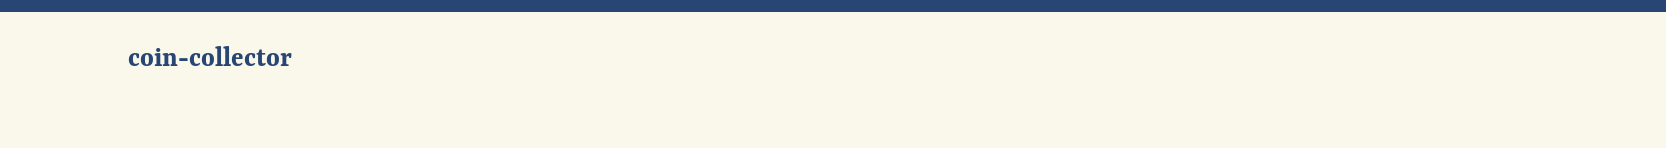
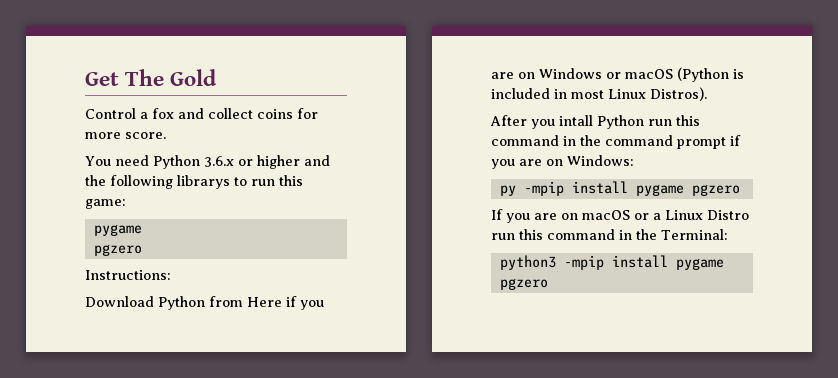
- coin-collector
+ Get The Gold
+ Control a fox and collect coins for more score.
+ You need Python 3.6.x or higher and the following librarys to run this game:
+ pygame
+ pgzero
+ Instructions:
+ Download Python from Here if you are on Windows or macOS (Python is included in most Linux Distros).
+ After you intall Python run this command in the command prompt if you are on Windows:
+ py -mpip install pygame pgzero
+ If you are on macOS or a Linux Distro run this command in the Terminal:
+ python3 -mpip install pygame pgzero

